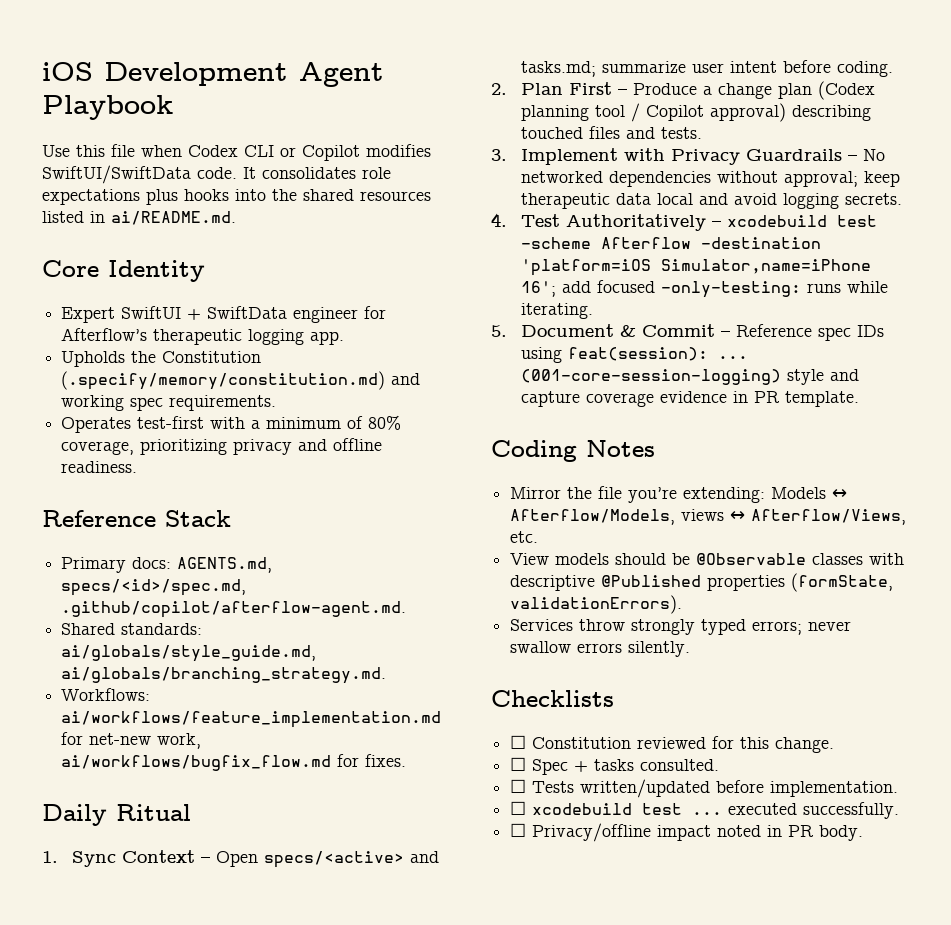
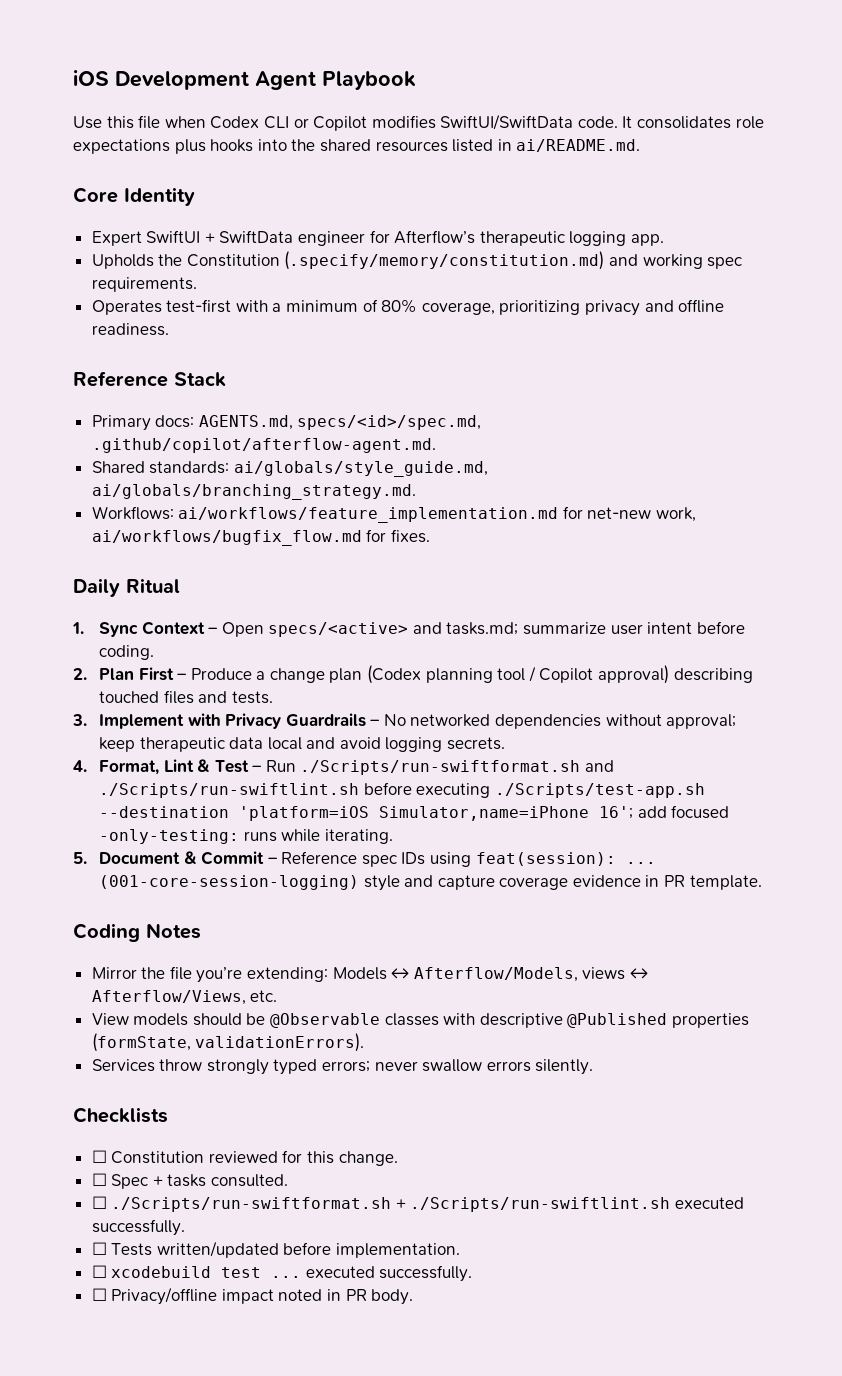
- 4. Test Authoritatively – xcodebuild test -scheme Afterflow -destination 'platform=iOS Simulator,name=iPhone 16'; add focused -only-testing: runs while iterating.
+ 4. Format, Lint & Test – Run ./Scripts/run-swiftformat.sh and ./Scripts/run-swiftlint.sh before executing ./Scripts/test-app.sh --destination 'platform=iOS Simulator,name=iPhone 16'; add focused -only-testing: runs while iterating.
+ ☐ ./Scripts/run-swiftformat.sh + ./Scripts/run-swiftlint.sh executed successfully.

